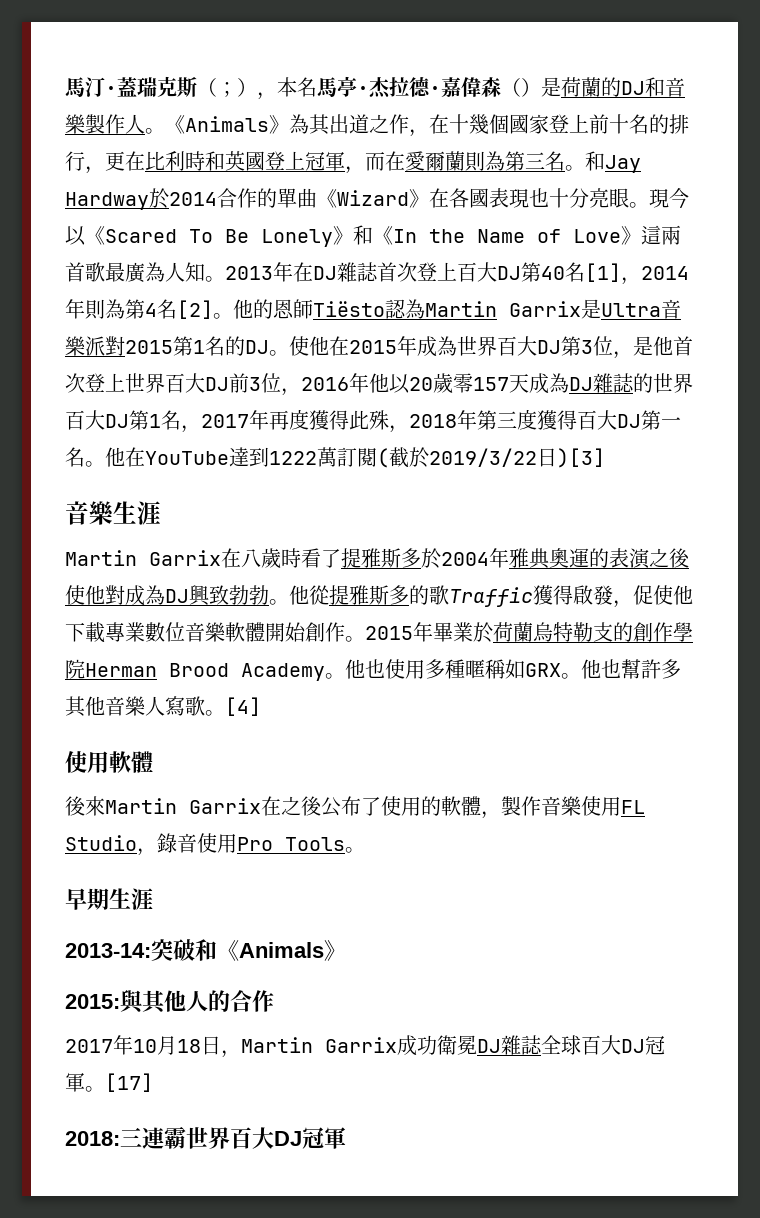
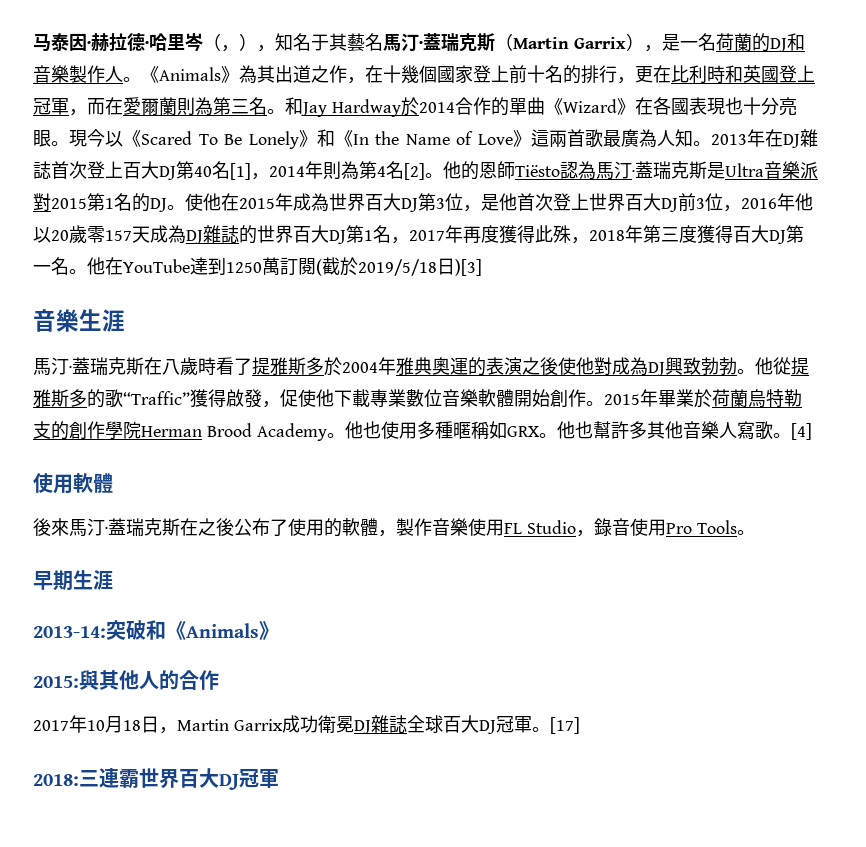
- 馬汀·蓋瑞克斯（；），本名馬亭·杰拉德·嘉偉森（）是荷蘭的DJ和音樂製作人。
+ 马泰因·赫拉德·哈里岑（，），知名于其藝名馬汀·蓋瑞克斯（Martin Garrix），是一名荷蘭的DJ和音樂製作人。
- 他的恩師Tiësto認為Martin Garrix是Ultra音樂派對2015第1名的DJ。
+ 他的恩師Tiësto認為馬汀·蓋瑞克斯是Ultra音樂派對2015第1名的DJ。
- 他在YouTube達到1222萬訂閱(截於2019/3/22日)[3]
+ 他在YouTube達到1250萬訂閱(截於2019/5/18日)[3]
- Martin Garrix在八歲時看了提雅斯多於2004年雅典奧運的表演之後使他對成為DJ興致勃勃。
+ 馬汀·蓋瑞克斯在八歲時看了提雅斯多於2004年雅典奧運的表演之後使他對成為DJ興致勃勃。
- 他從提雅斯多的歌Traffic獲得啟發，促使他下載專業數位音樂軟體開始創作。
+ 他從提雅斯多的歌“Traffic”獲得啟發，促使他下載專業數位音樂軟體開始創作。
- 後來Martin Garrix在之後公布了使用的軟體，製作音樂使用FL Studio，錄音使用Pro Tools。
+ 後來馬汀·蓋瑞克斯在之後公布了使用的軟體，製作音樂使用FL Studio，錄音使用Pro Tools。

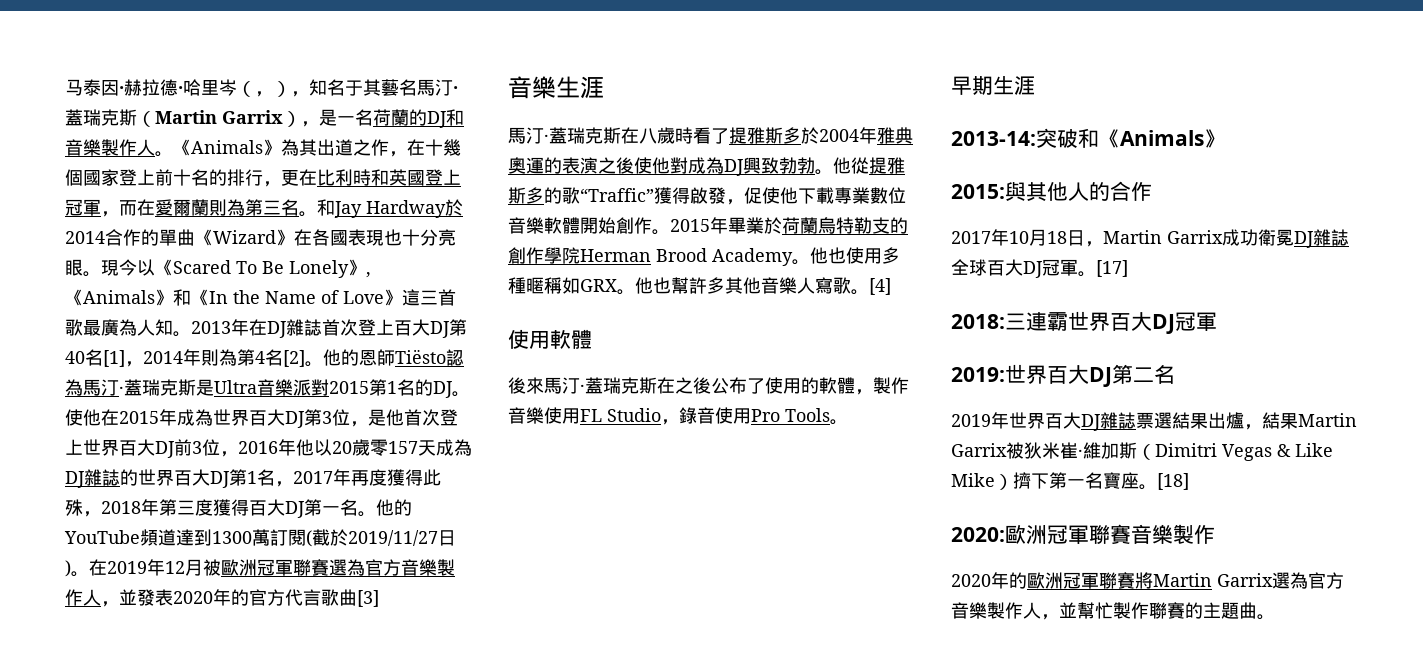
- 現今以《Scared To Be Lonely》和《In the Name of Love》這兩首歌最廣為人知。
+ 現今以《Scared To Be Lonely》,《Animals》和《In the Name of Love》這三首歌最廣為人知。
- 他在YouTube達到1250萬訂閱(截於2019/5/18日)[3]
+ 他的YouTube頻道達到1300萬訂閱(截於2019/11/27日)。在2019年12月被歐洲冠軍聯賽選為官方音樂製作人，並發表2020年的官方代言歌曲[3]
+ 2019:世界百大DJ第二名
+ 2019年世界百大DJ雜誌票選結果出爐，結果Martin Garrix被狄米崔·維加斯（Dimitri Vegas & Like Mike）擠下第一名寶座。[18]
+ 2020:歐洲冠軍聯賽音樂製作
+ 2020年的歐洲冠軍聯賽將Martin Garrix選為官方音樂製作人，並幫忙製作聯賽的主題曲。

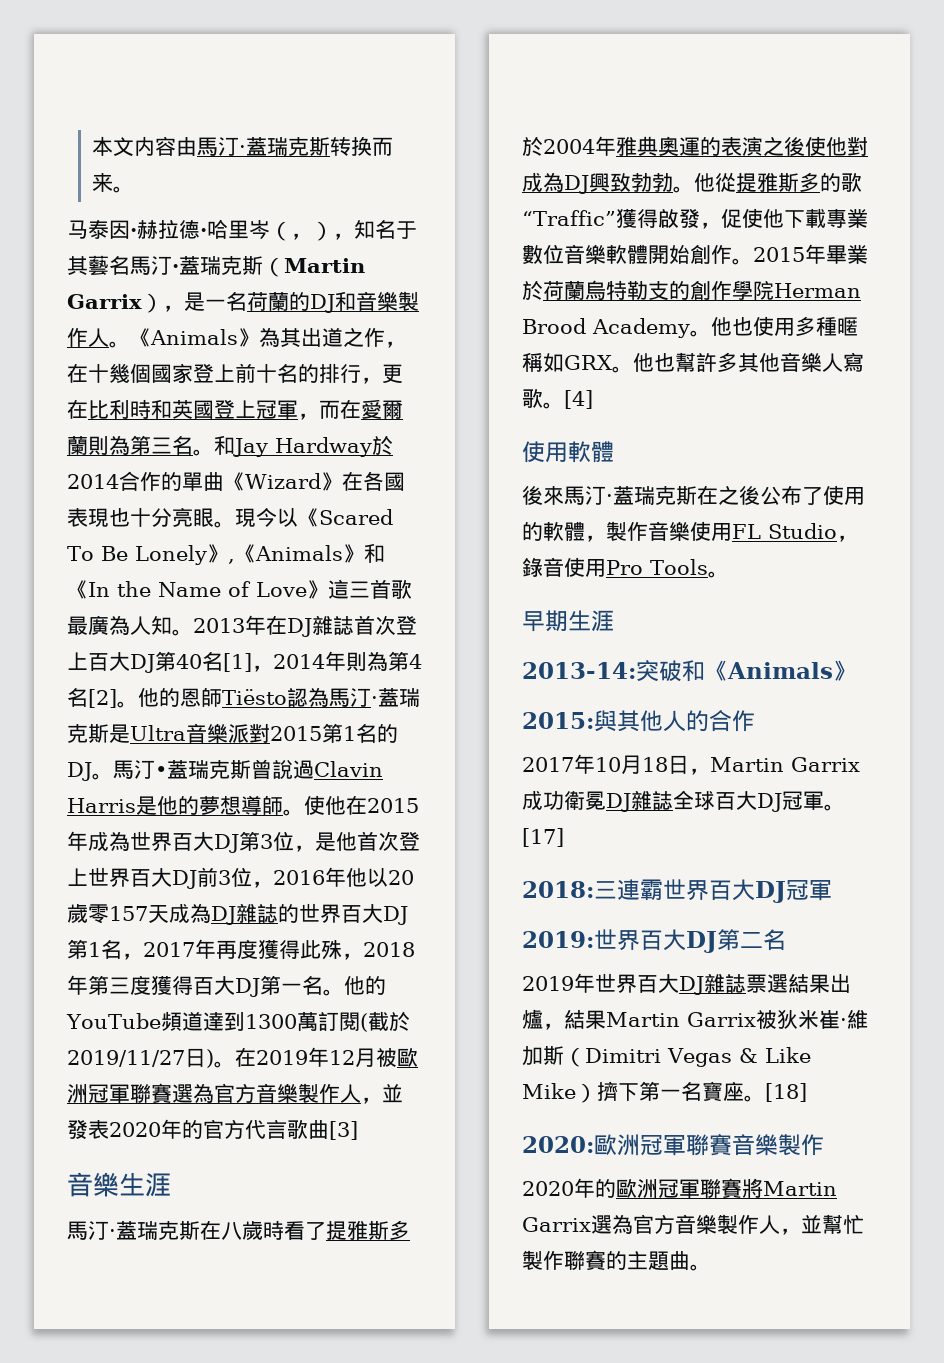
+ 本文内容由馬汀·蓋瑞克斯转换而来。
+ 馬汀•蓋瑞克斯曾說過Clavin Harris是他的夢想導師。

